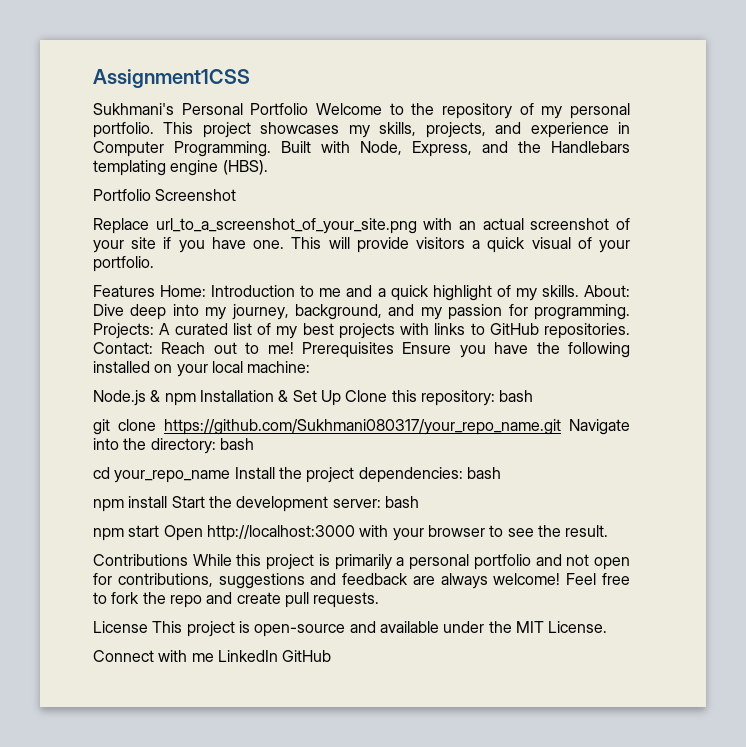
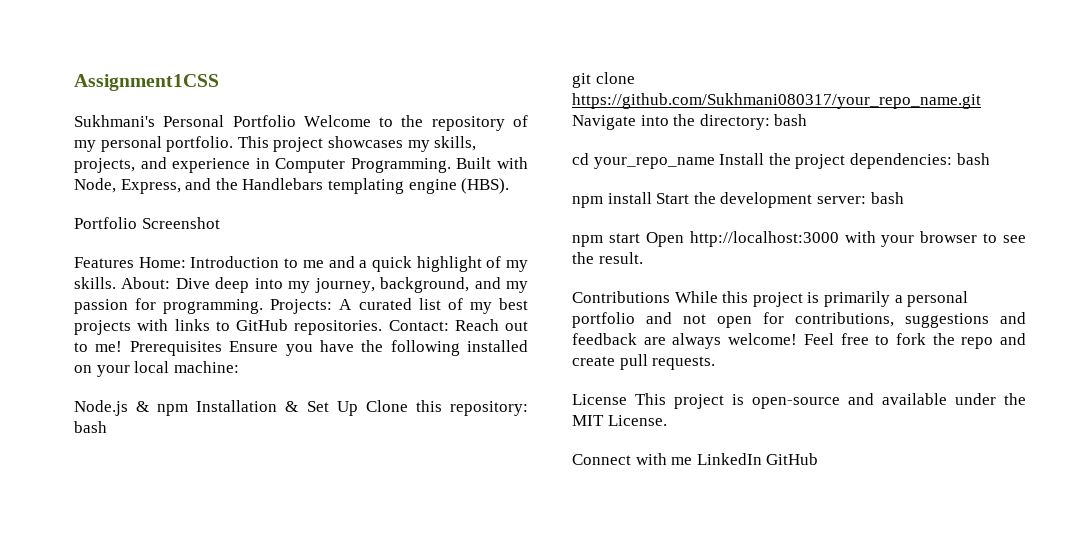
- Replace url_to_a_screenshot_of_your_site.png with an actual screenshot of your site if you have one. This will provide visitors a quick visual of your portfolio.

